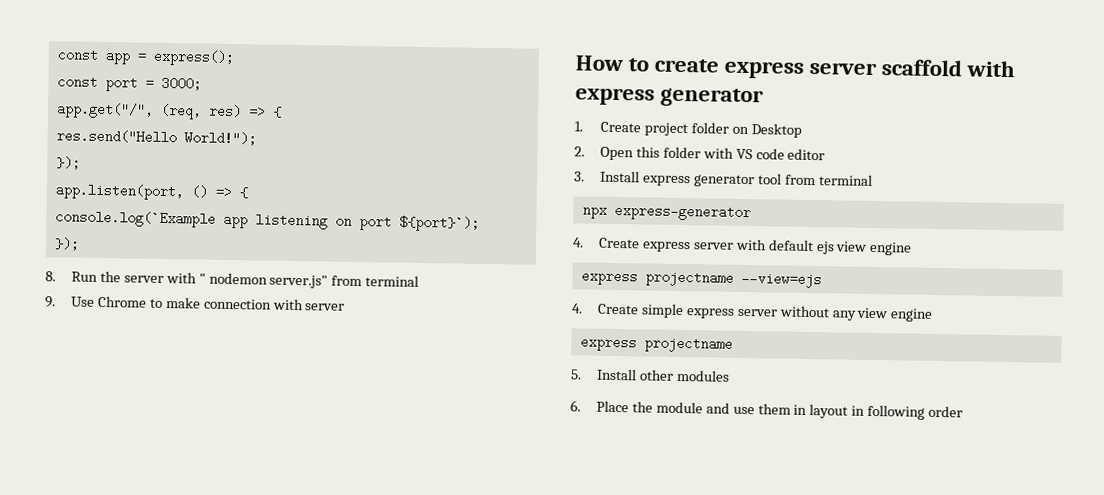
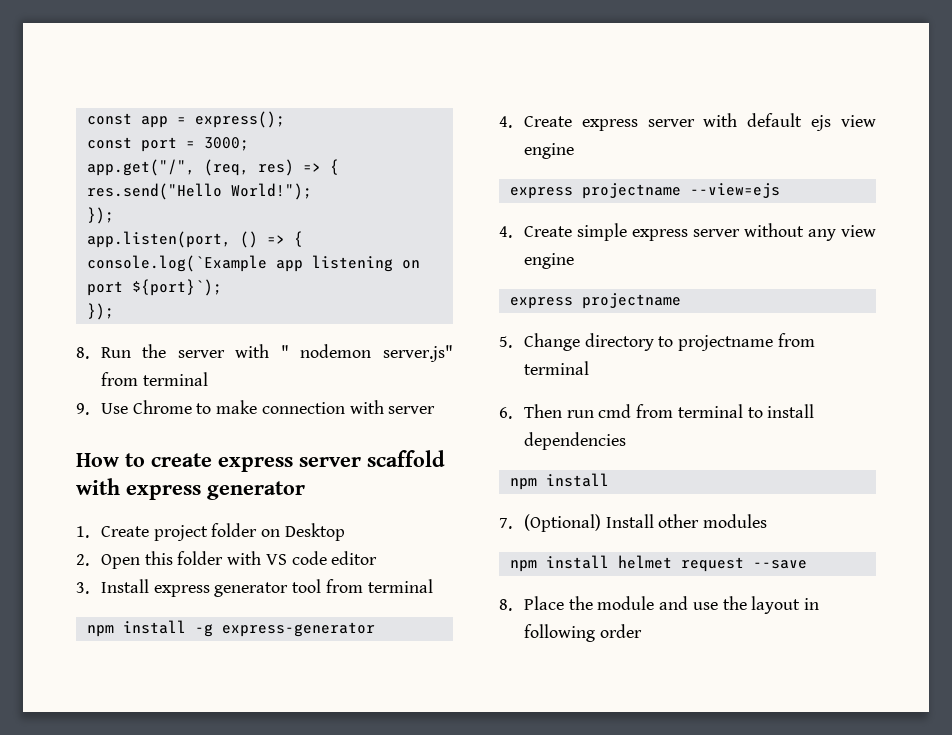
- npx express-generator
+ npm install -g express-generator
- 5. Install other modules
- 6. Place the module and use them in layout in following order
+ 5. Change directory to projectname from terminal
+ 6. Then run cmd from terminal to install dependencies
+ npm install
+ 7. (Optional) Install other modules
+ npm install helmet request --save
+ 8. Place the module and use the layout in following order

